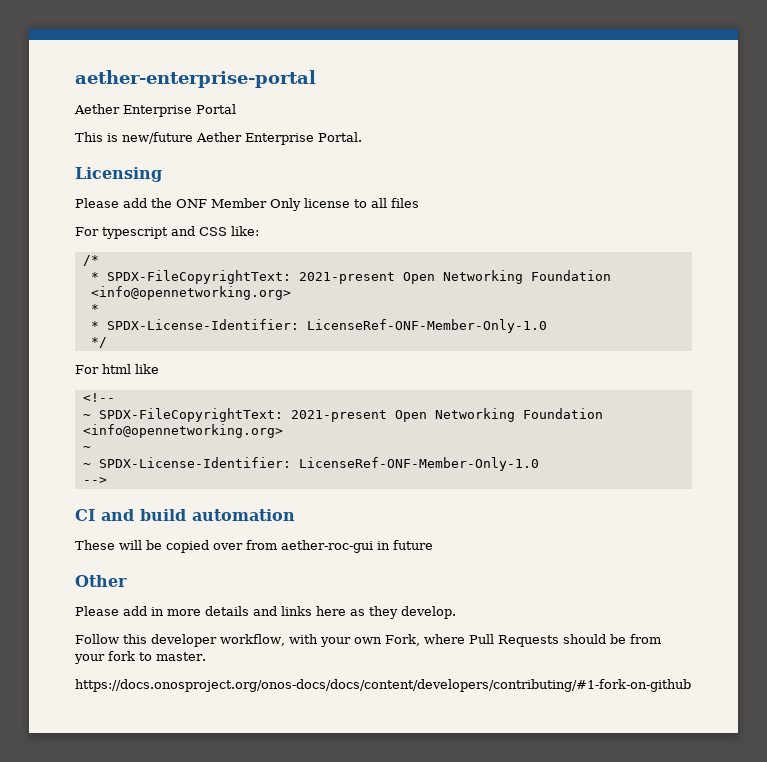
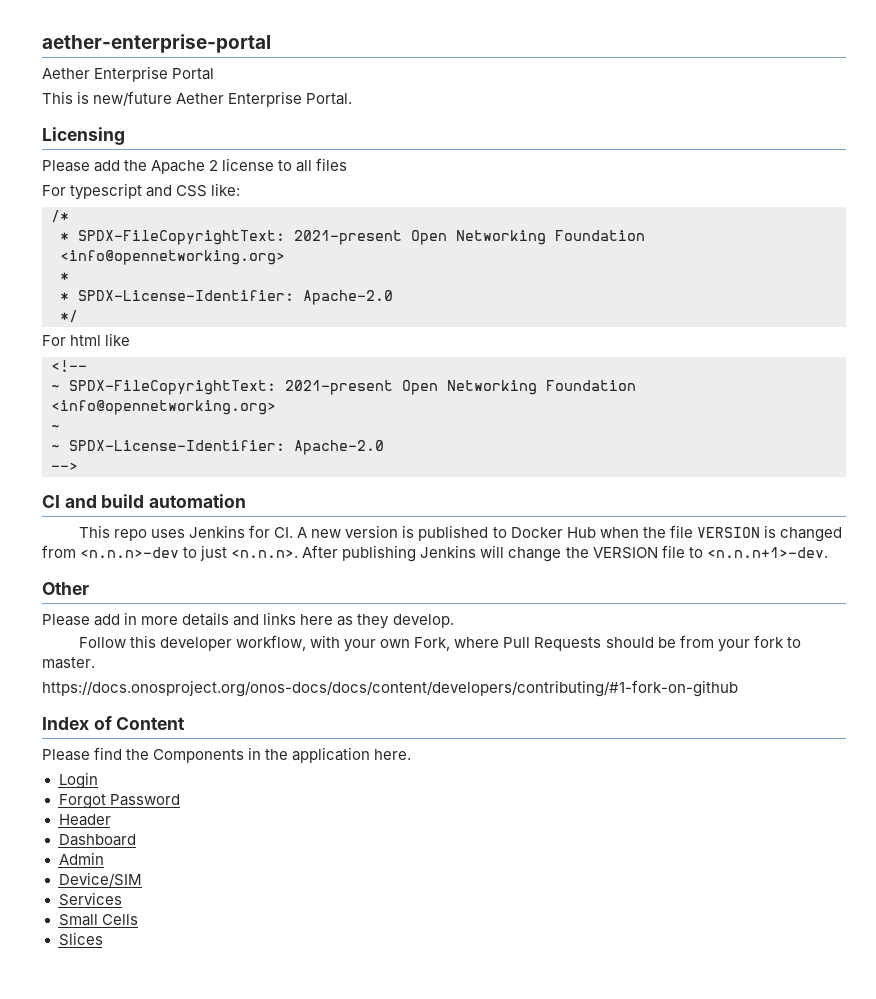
- Please add the ONF Member Only license to all files
+ Please add the Apache 2 license to all files
- * SPDX-License-Identifier: LicenseRef-ONF-Member-Only-1.0
+ * SPDX-License-Identifier: Apache-2.0
- ~ SPDX-License-Identifier: LicenseRef-ONF-Member-Only-1.0
+ ~ SPDX-License-Identifier: Apache-2.0
- These will be copied over from aether-roc-gui in future
+ This repo uses Jenkins for CI. A new version is published to Docker Hub when the file VERSION is changed from <n.n.n>-dev to just <n.n.n>. After publishing Jenkins will change the VERSION file to <n.n.n+1>-dev.
+ Index of Content
+ Please find the Components in the application here.
+ Login
+ Forgot Password
+ Header
+ Dashboard
+ Admin
+ Device/SIM
+ Services
+ Small Cells
+ Slices

